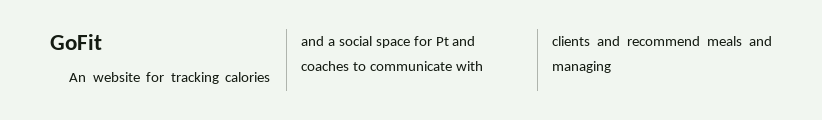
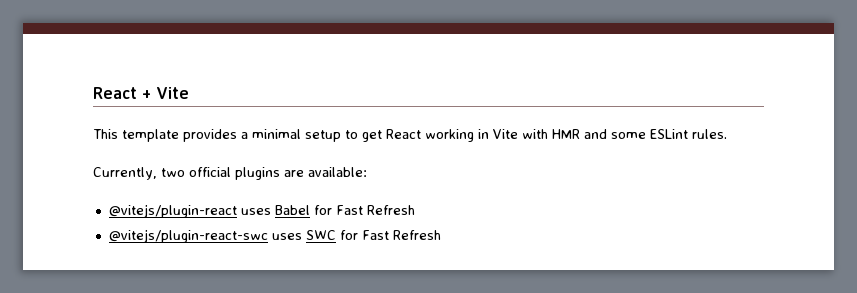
- GoFit
- An website for tracking calories and a social space for Pt and coaches to communicate with clients and recommend meals and managing
+ React + Vite
+ This template provides a minimal setup to get React working in Vite with HMR and some ESLint rules.
+ Currently, two official plugins are available:
+ @vitejs/plugin-react uses Babel for Fast Refresh
+ @vitejs/plugin-react-swc uses SWC for Fast Refresh

